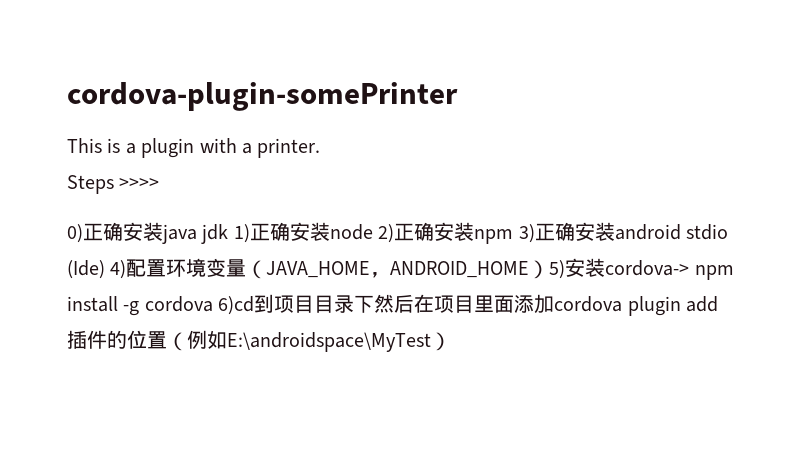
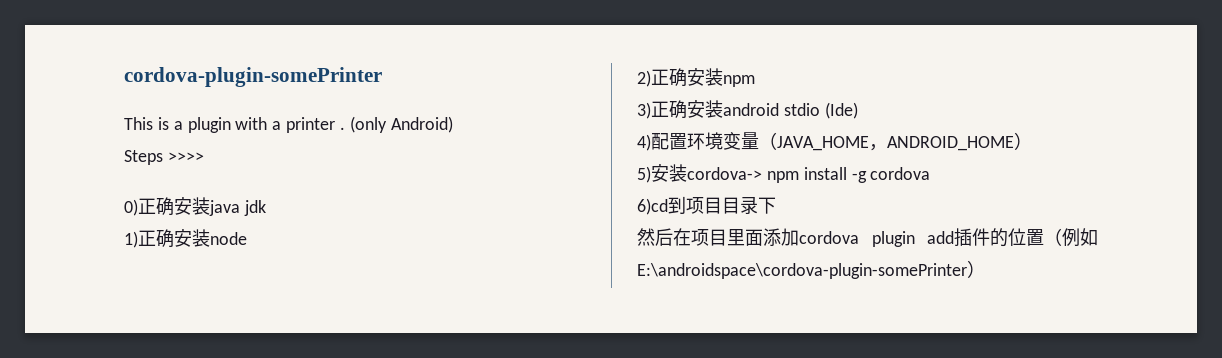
- This is a plugin with a printer.
+ This is a plugin with a printer . (only Android)
- 0)正确安装java jdk 1)正确安装node 2)正确安装npm 3)正确安装android stdio (Ide) 4)配置环境变量（JAVA_HOME，ANDROID_HOME）5)安装cordova-> npm install -g cordova 6)cd到项目目录下然后在项目里面添加cordova plugin add插件的位置（例如E:\androidspace\MyTest）
+ 0)正确安装java jdk
+ 1)正确安装node
+ 2)正确安装npm
+ 3)正确安装android stdio (Ide)
+ 4)配置环境变量（JAVA_HOME，ANDROID_HOME）
+ 5)安装cordova-> npm install -g cordova
+ 6)cd到项目目录下
+ 然后在项目里面添加cordova plugin add插件的位置（例如E:\androidspace\cordova-plugin-somePrinter）

